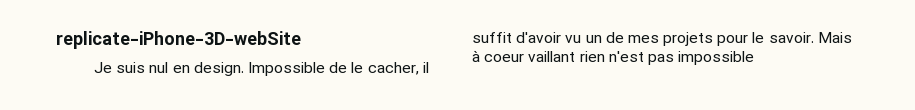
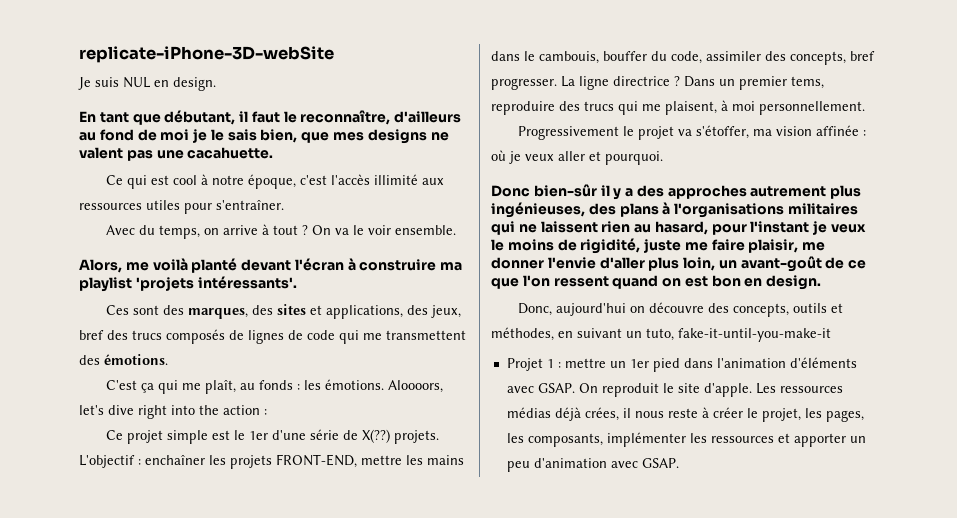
- Je suis nul en design. Impossible de le cacher, il suffit d'avoir vu un de mes projets pour le savoir. Mais à coeur vaillant rien n'est pas impossible
+ Je suis NUL en design.
+ En tant que débutant, il faut le reconnaître, d'ailleurs au fond de moi je le sais bien, que mes designs ne valent pas une cacahuette.
+ Ce qui est cool à notre époque, c'est l'accès illimité aux ressources utiles pour s'entraîner.
+ Avec du temps, on arrive à tout ? On va le voir ensemble.
+ Alors, me voilà planté devant l'écran à construire ma playlist 'projets intéressants'.
+ Ces sont des marques, des sites et applications, des jeux, bref des trucs composés de lignes de code qui me transmettent des émotions.
+ C'est ça qui me plaît, au fonds : les émotions. Aloooors, let's dive right into the action :
+ Ce projet simple est le 1er d'une série de X(??) projets. L'objectif : enchaîner les projets FRONT-END, mettre les mains dans le cambouis, bouffer du code, assimiler des concepts, bref progresser. La ligne directrice ? Dans un premier tems, reproduire des trucs qui me plaisent, à moi personnellement.
+ Progressivement le projet va s'étoffer, ma vision affinée : où je veux aller et pourquoi.
+ Donc bien-sûr il y a des approches autrement plus ingénieuses, des plans à l'organisations militaires qui ne laissent rien au hasard, pour l'instant je veux le moins de rigidité, juste me faire plaisir, me donner l'envie d'aller plus loin, un avant-goût de ce que l'on ressent quand on est bon en design.
+ Donc, aujourd'hui on découvre des concepts, outils et méthodes, en suivant un tuto, fake-it-until-you-make-it
+ Projet 1 : mettre un 1er pied dans l'animation d'éléments avec GSAP. On reproduit le site d'apple. Les ressources médias déjà crées, il nous reste à créer le projet, les pages, les composants, implémenter les ressources et apporter un peu d'animation avec GSAP.

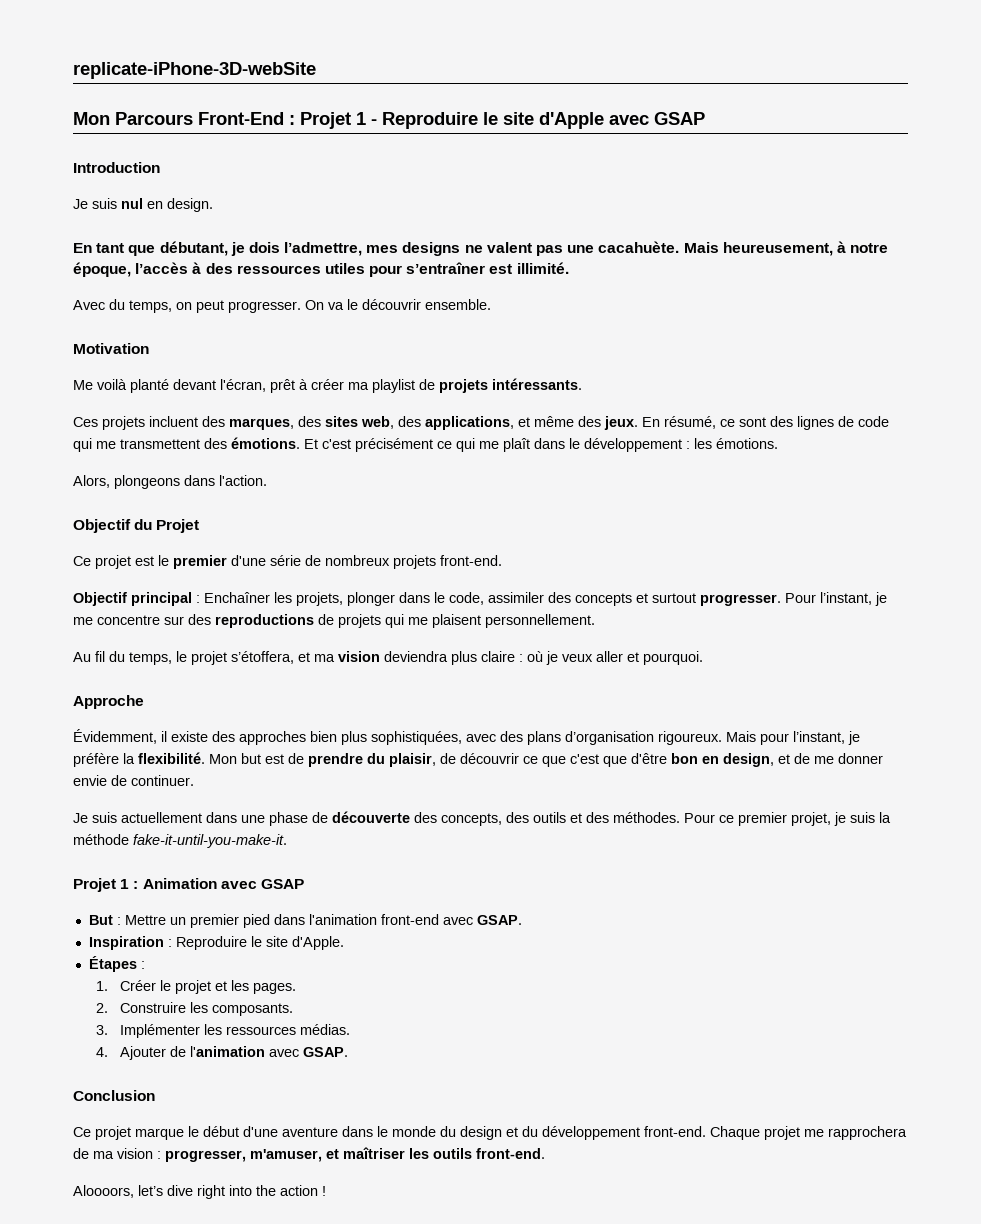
- Je suis NUL en design.
+ Mon Parcours Front-End : Projet 1 - Reproduire le site d'Apple avec GSAP
+ Introduction
+ Je suis nul en design.
- En tant que débutant, il faut le reconnaître, d'ailleurs au fond de moi je le sais bien, que mes designs ne valent pas une cacahuette.
- Ce qui est cool à notre époque, c'est l'accès illimité aux ressources utiles pour s'entraîner.
+ En tant que débutant, je dois l’admettre, mes designs ne valent pas une cacahuète. Mais heureusement, à notre époque, l’accès à des ressources utiles pour s’entraîner est illimité.
- Avec du temps, on arrive à tout ?
+ Avec du temps, on peut progresser.
- On va le voir ensemble.
+ On va le découvrir ensemble.
- Alors, me voilà planté devant l'écran à construire ma playlist 'projets intéressants'.
+ Motivation
+ Me voilà planté devant l'écran, prêt à créer ma playlist de projets intéressants.
- Ces sont des marques, des sites et applications, des jeux, bref des trucs composés de lignes de code qui me transmettent des émotions.
- C'est ça qui me plaît, au fonds : les émotions. Aloooors, let's dive right into the action :
- Ce projet simple est le 1er d'une série de X(??) projets. L'objectif : enchaîner les projets FRONT-END, mettre les mains dans le cambouis, bouffer du code, assimiler des concepts, bref progresser. La ligne directrice ? Dans un premier tems, reproduire des trucs qui me plaisent, à moi personnellement.
- Progressivement le projet va s'étoffer, ma vision affinée : où je veux aller et pourquoi.
+ Ces projets incluent des marques, des sites web, des applications, et même des jeux. En résumé, ce sont des lignes de code qui me transmettent des émotions. Et c'est précisément ce qui me plaît dans le développement : les émotions.
+ Alors, plongeons dans l'action.
+ Objectif du Projet
+ Ce projet est le premier d'une série de nombreux projets front-end.
+ Objectif principal : Enchaîner les projets, plonger dans le code, assimiler des concepts et surtout progresser. Pour l’instant, je me concentre sur des reproductions de projets qui me plaisent personnellement.
+ Au fil du temps, le projet s’étoffera, et ma vision deviendra plus claire : où je veux aller et pourquoi.
- Donc bien-sûr il y a des approches autrement plus ingénieuses, des plans à l'organisations militaires qui ne laissent rien au hasard, pour l'instant je veux le moins de rigidité, juste me faire plaisir, me donner l'envie d'aller plus loin, un avant-goût de ce que l'on ressent quand on est bon en design.
- Donc, aujourd'hui on découvre des concepts, outils et méthodes, en suivant un tuto, fake-it-until-you-make-it
- Projet 1 : mettre un 1er pied dans l'animation d'éléments avec GSAP. On reproduit le site d'apple. Les ressources médias déjà crées, il nous reste à créer le projet, les pages, les composants, implémenter les ressources et apporter un peu d'animation avec GSAP.
+ Approche
+ Évidemment, il existe des approches bien plus sophistiquées, avec des plans d’organisation rigoureux. Mais pour l’instant, je préfère la flexibilité. Mon but est de prendre du plaisir, de découvrir ce que c'est que d'être bon en design, et de me donner envie de continuer.
+ Je suis actuellement dans une phase de découverte des concepts, des outils et des méthodes. Pour ce premier projet, je suis la méthode fake-it-until-you-make-it.
+ Projet 1 : Animation avec GSAP
+ But : Mettre un premier pied dans l'animation front-end avec GSAP.
+ Inspiration : Reproduire le site d'Apple.
+ Étapes :
+ 1. Créer le projet et les pages.
+ 2. Construire les composants.
+ 3. Implémenter les ressources médias.
+ 4. Ajouter de l'animation avec GSAP.
+ Conclusion
+ Ce projet marque le début d'une aventure dans le monde du design et du développement front-end. Chaque projet me rapprochera de ma vision : progresser, m'amuser, et maîtriser les outils front-end.
+ Aloooors, let’s dive right into the action !

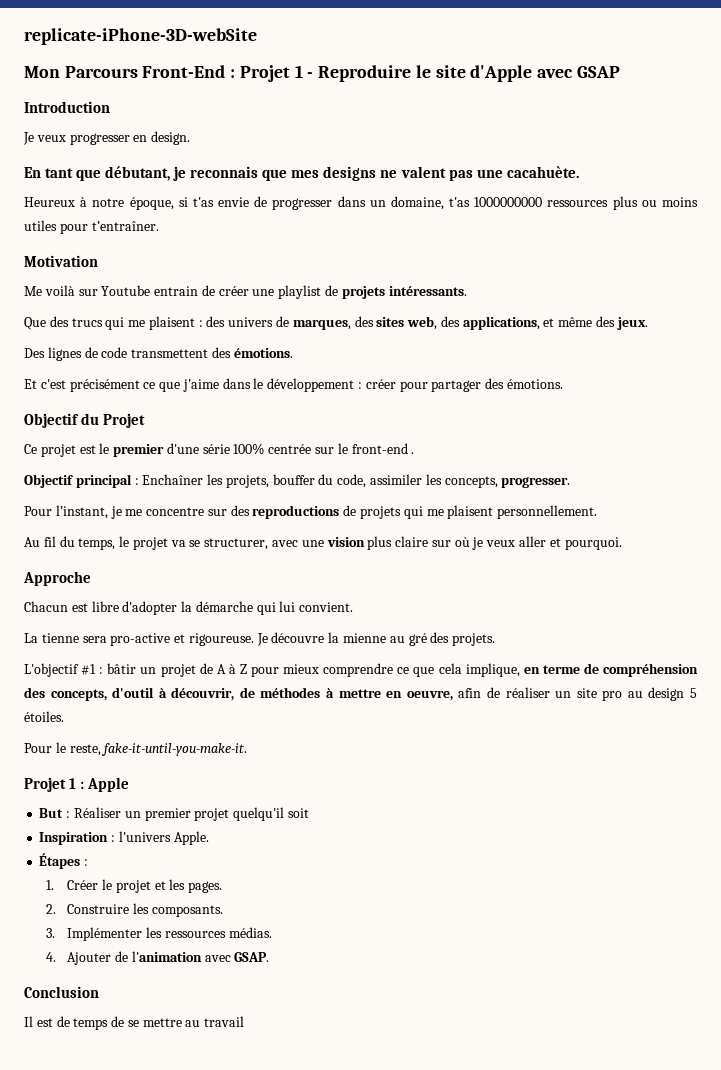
- Je suis nul en design.
+ Je veux progresser en design.
- En tant que débutant, je dois l’admettre, mes designs ne valent pas une cacahuète. Mais heureusement, à notre époque, l’accès à des ressources utiles pour s’entraîner est illimité.
- Avec du temps, on peut progresser. On va le découvrir ensemble.
+ En tant que débutant, je reconnais que mes designs ne valent pas une cacahuète.
+ Heureux à notre époque, si t'as envie de progresser dans un domaine, t'as 1000000000 ressources plus ou moins utiles pour t’entraîner.
  Motivation
- Me voilà planté devant l'écran, prêt à créer ma playlist de projets intéressants.
- Ces projets incluent des marques, des sites web, des applications, et même des jeux. En résumé, ce sont des lignes de code qui me transmettent des émotions. Et c'est précisément ce qui me plaît dans le développement : les émotions.
- Alors, plongeons dans l'action.
+ Me voilà sur Youtube entrain de créer une playlist de projets intéressants.
+ Que des trucs qui me plaisent : des univers de marques, des sites web, des applications, et même des jeux.
+ Des lignes de code transmettent des émotions.
+ Et c'est précisément ce que j'aime dans le développement : créer pour partager des émotions.
- Ce projet est le premier d'une série de nombreux projets front-end.
+ Ce projet est le premier d'une série 100% centrée sur le front-end .
- Objectif principal : Enchaîner les projets, plonger dans le code, assimiler des concepts et surtout progresser. Pour l’instant, je me concentre sur des reproductions de projets qui me plaisent personnellement.
+ Objectif principal : Enchaîner les projets, bouffer du code, assimiler les concepts, progresser.
+ Pour l’instant, je me concentre sur des reproductions de projets qui me plaisent personnellement.
- Au fil du temps, le projet s’étoffera, et ma vision deviendra plus claire : où je veux aller et pourquoi.
+ Au fil du temps, le projet va se structurer, avec une vision plus claire sur où je veux aller et pourquoi.
- Évidemment, il existe des approches bien plus sophistiquées, avec des plans d’organisation rigoureux. Mais pour l’instant, je préfère la flexibilité. Mon but est de prendre du plaisir, de découvrir ce que c'est que d'être bon en design, et de me donner envie de continuer.
- Je suis actuellement dans une phase de découverte des concepts, des outils et des méthodes. Pour ce premier projet, je suis la méthode fake-it-until-you-make-it.
+ Chacun est libre d'adopter la démarche qui lui convient.
+ La tienne sera pro-active et rigoureuse. Je découvre la mienne au gré des projets.
+ L'objectif #1 : bâtir un projet de A à Z pour mieux comprendre ce que cela implique, en terme de compréhension des concepts, d'outil à découvrir, de méthodes à mettre en oeuvre, afin de réaliser un site pro au design 5 étoiles.
+ Pour le reste, fake-it-until-you-make-it.
- Projet 1 : Animation avec GSAP
+ Projet 1 : Apple
- But : Mettre un premier pied dans l'animation front-end avec GSAP.
- Inspiration : Reproduire le site d'Apple.
+ But : Réaliser un premier projet quelqu'il soit
+ Inspiration : l'univers Apple.
- Ce projet marque le début d'une aventure dans le monde du design et du développement front-end. Chaque projet me rapprochera de ma vision : progresser, m'amuser, et maîtriser les outils front-end.
- Aloooors, let’s dive right into the action !
+ Il est de temps de se mettre au travail

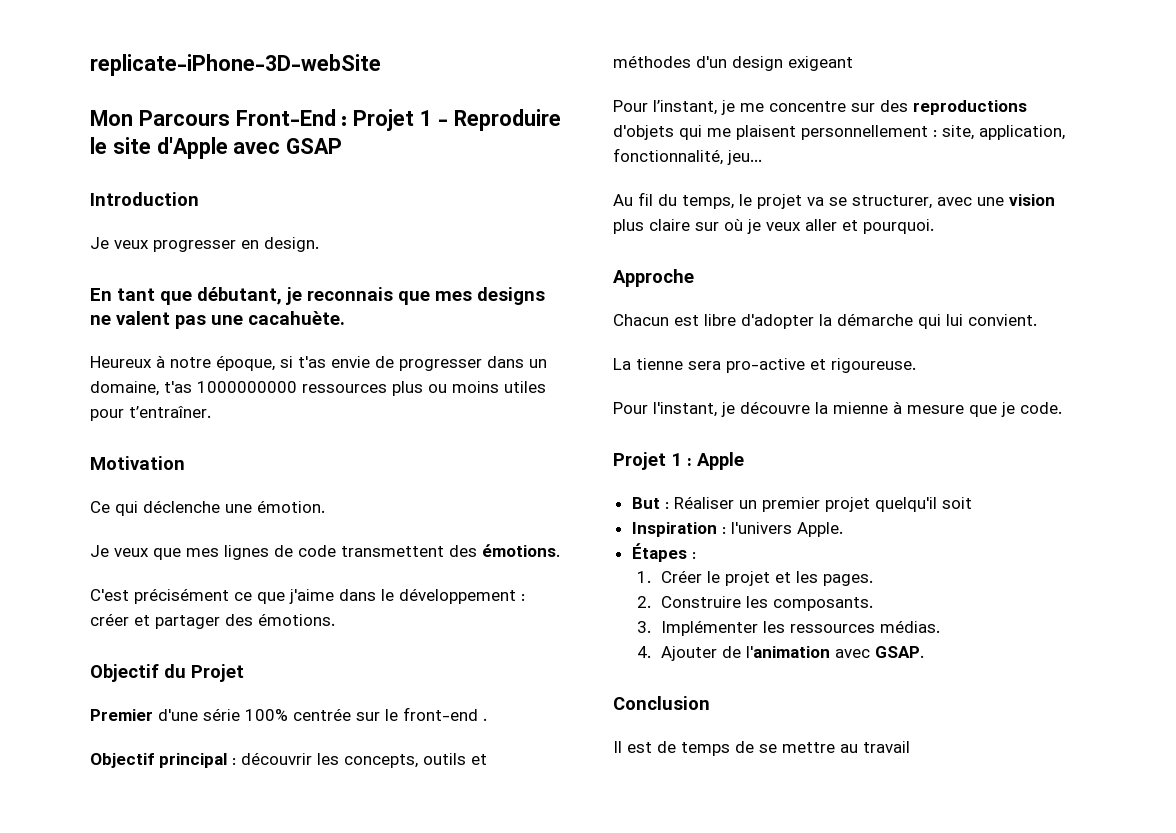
- Me voilà sur Youtube entrain de créer une playlist de projets intéressants.
- Que des trucs qui me plaisent : des univers de marques, des sites web, des applications, et même des jeux.
- Des lignes de code transmettent des émotions.
+ Ce qui déclenche une émotion.
+ Je veux que mes lignes de code transmettent des émotions.
- Et c'est précisément ce que j'aime dans le développement : créer pour partager des émotions.
+ C'est précisément ce que j'aime dans le développement : créer et partager des émotions.
- Ce projet est le premier d'une série 100% centrée sur le front-end .
+ Premier d'une série 100% centrée sur le front-end .
- Objectif principal : Enchaîner les projets, bouffer du code, assimiler les concepts, progresser.
+ Objectif principal : découvrir les concepts, outils et méthodes d'un design exigeant
- Pour l’instant, je me concentre sur des reproductions de projets qui me plaisent personnellement.
+ Pour l’instant, je me concentre sur des reproductions d'objets qui me plaisent personnellement : site, application, fonctionnalité, jeu...
- La tienne sera pro-active et rigoureuse. Je découvre la mienne au gré des projets.
- L'objectif #1 : bâtir un projet de A à Z pour mieux comprendre ce que cela implique, en terme de compréhension des concepts, d'outil à découvrir, de méthodes à mettre en oeuvre, afin de réaliser un site pro au design 5 étoiles.
- Pour le reste, fake-it-until-you-make-it.
+ La tienne sera pro-active et rigoureuse.
+ Pour l'instant, je découvre la mienne à mesure que je code.

